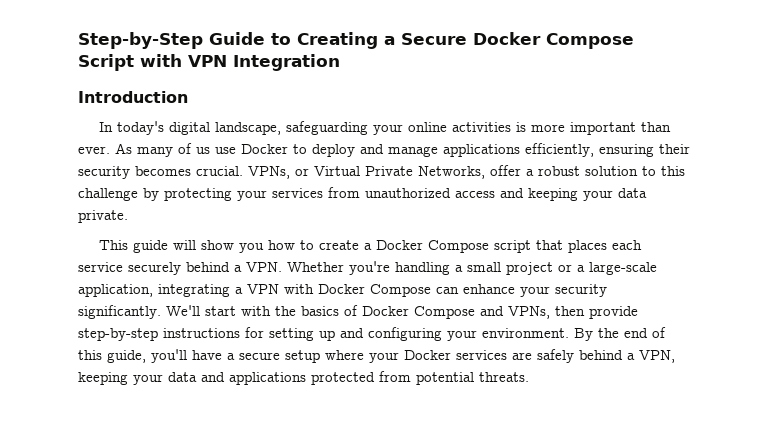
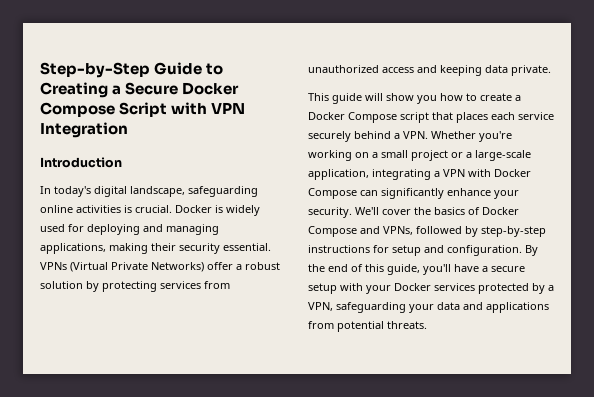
- In today's digital landscape, safeguarding your online activities is more important than ever. As many of us use Docker to deploy and manage applications efficiently, ensuring their security becomes crucial. VPNs, or Virtual Private Networks, offer a robust solution to this challenge by protecting your services from unauthorized access and keeping your data private.
+ In today's digital landscape, safeguarding online activities is crucial. Docker is widely used for deploying and managing applications, making their security essential. VPNs (Virtual Private Networks) offer a robust solution by protecting services from unauthorized access and keeping data private.
- This guide will show you how to create a Docker Compose script that places each service securely behind a VPN. Whether you're handling a small project or a large-scale application, integrating a VPN with Docker Compose can enhance your security significantly. We'll start with the basics of Docker Compose and VPNs, then provide step-by-step instructions for setting up and configuring your environment.
+ This guide will show you how to create a Docker Compose script that places each service securely behind a VPN. Whether you're working on a small project or a large-scale application, integrating a VPN with Docker Compose can significantly enhance your security. We'll cover the basics of Docker Compose and VPNs, followed by step-by-step instructions for setup and configuration.
- By the end of this guide, you'll have a secure setup where your Docker services are safely behind a VPN, keeping your data and applications protected from potential threats.
+ By the end of this guide, you'll have a secure setup with your Docker services protected by a VPN, safeguarding your data and applications from potential threats.

